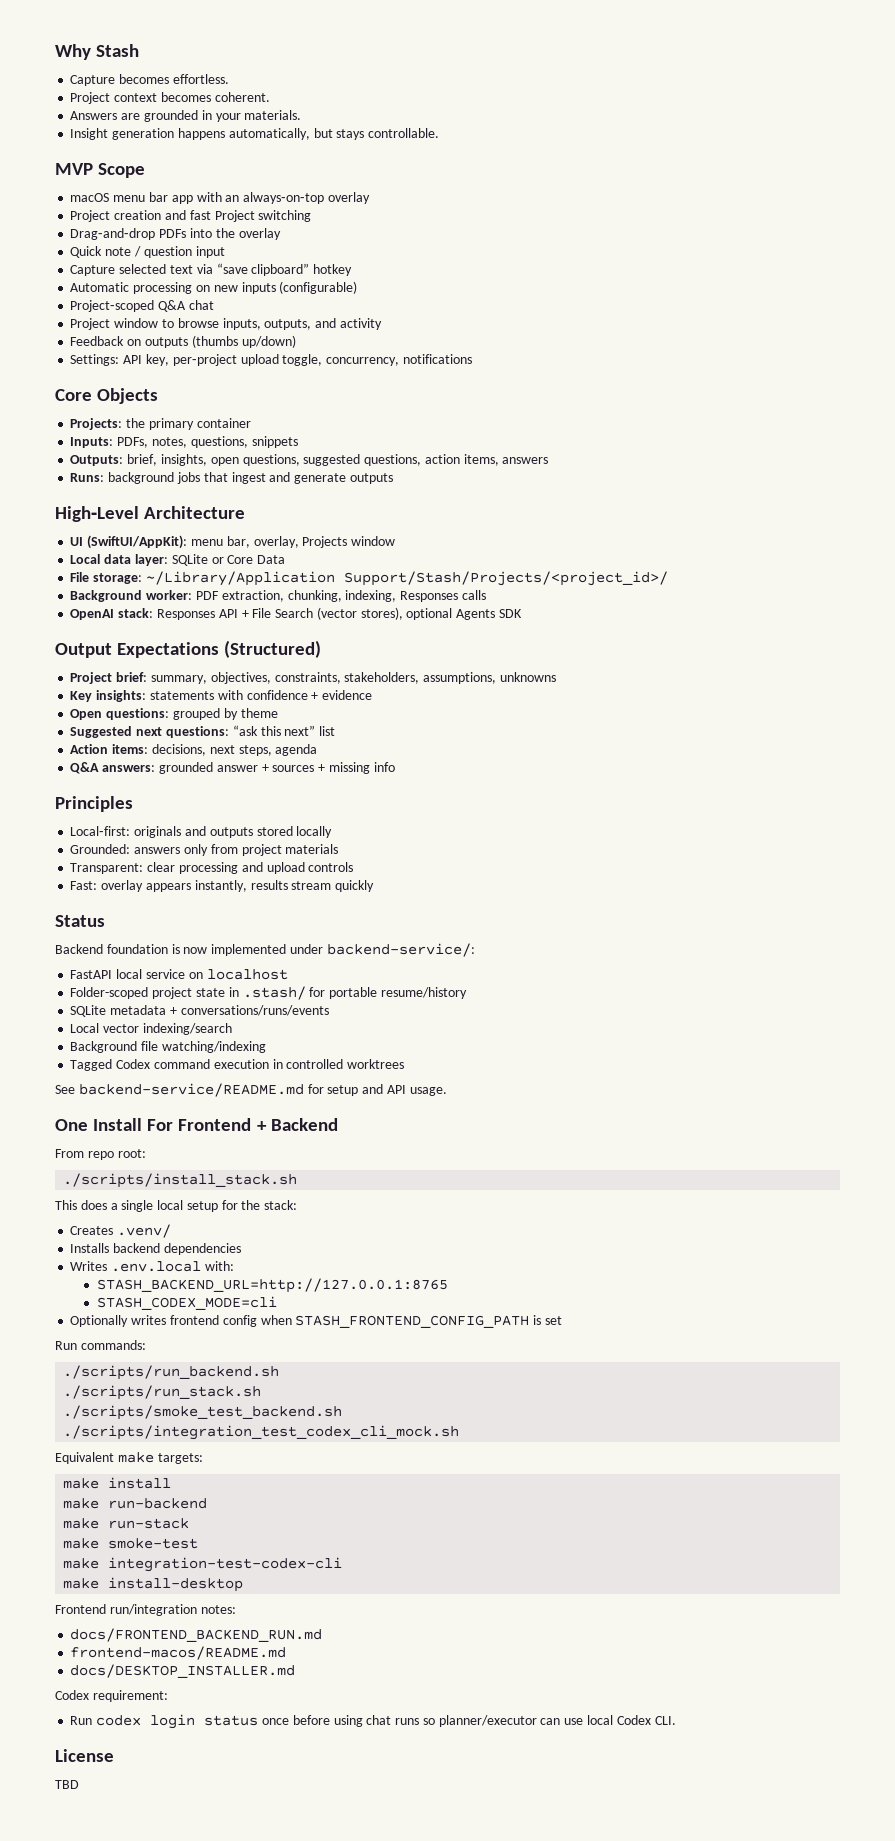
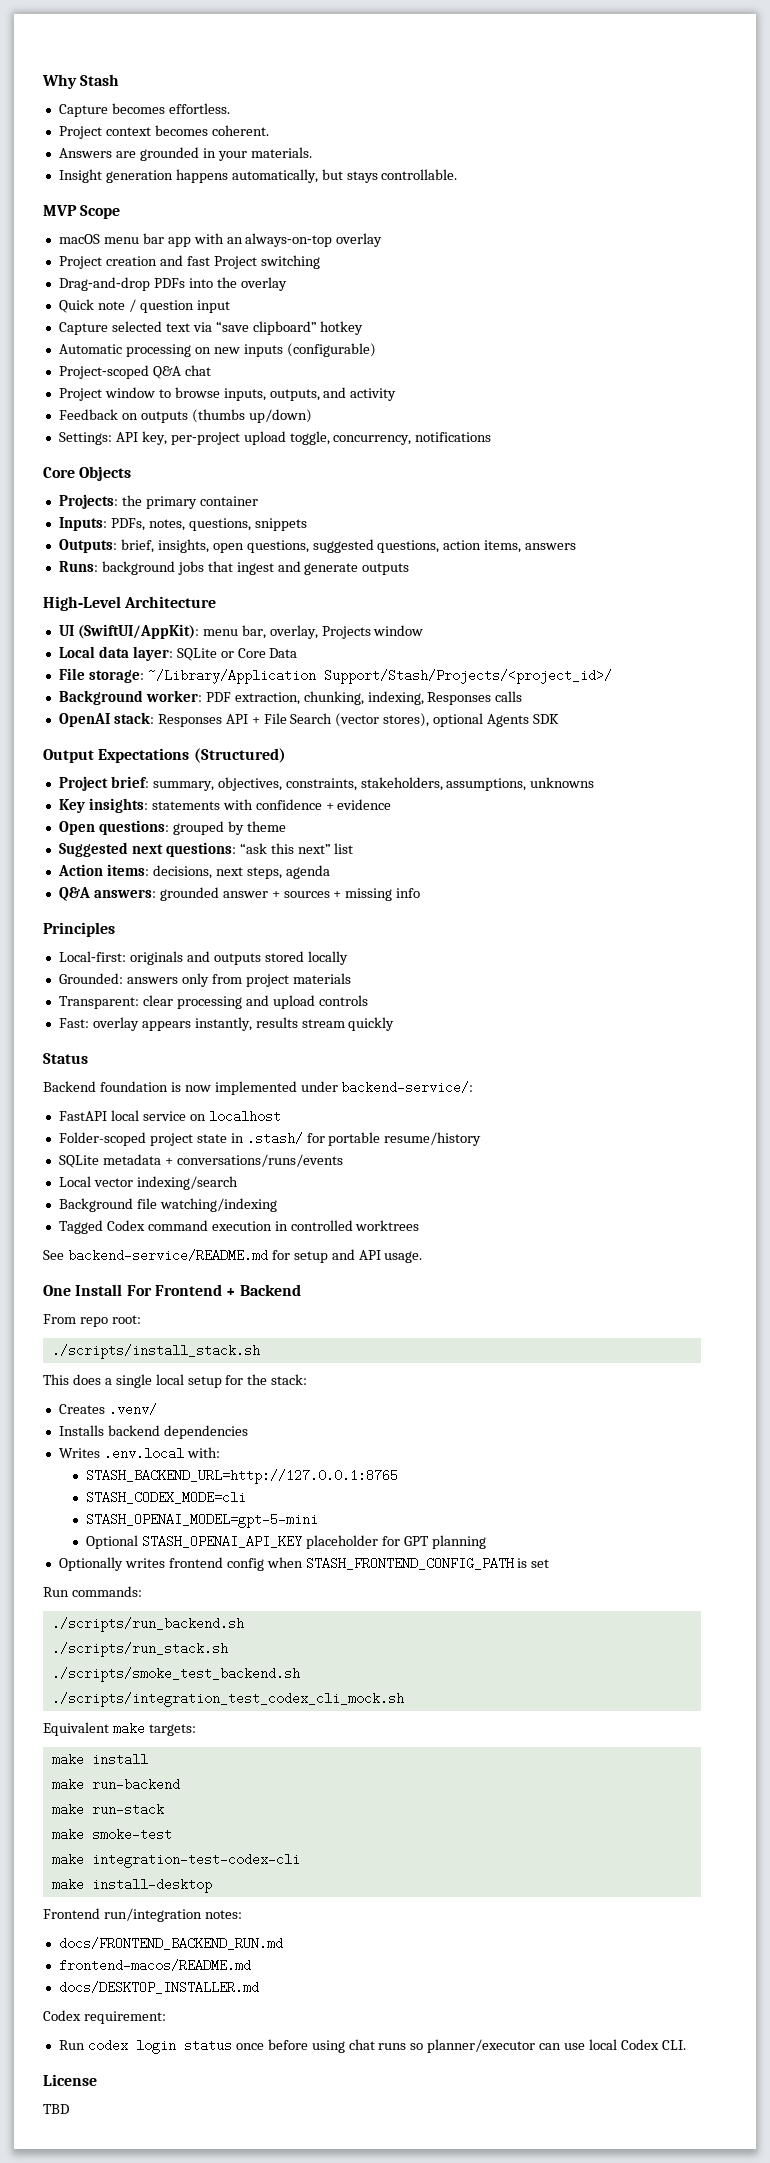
+ STASH_OPENAI_MODEL=gpt-5-mini
+ Optional STASH_OPENAI_API_KEY placeholder for GPT planning

